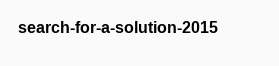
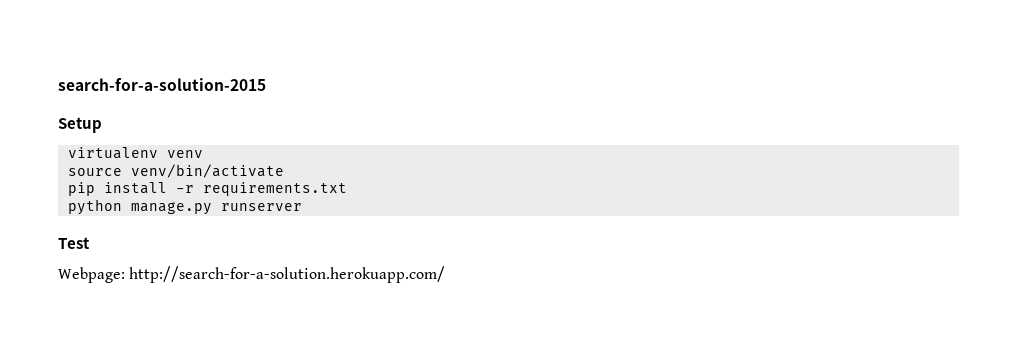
+ Setup
+ virtualenv venv
+ source venv/bin/activate
+ pip install -r requirements.txt
+ python manage.py runserver
+ Test
+ Webpage: http://search-for-a-solution.herokuapp.com/

